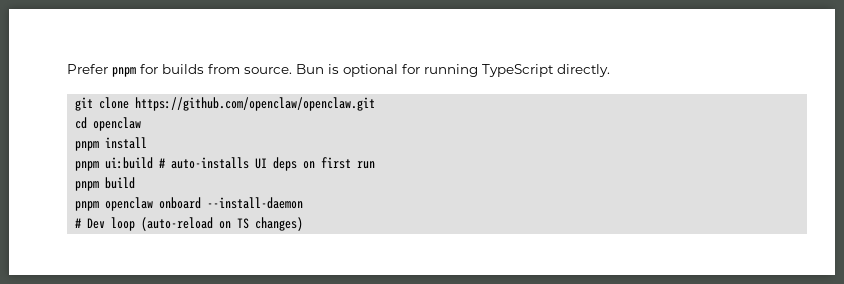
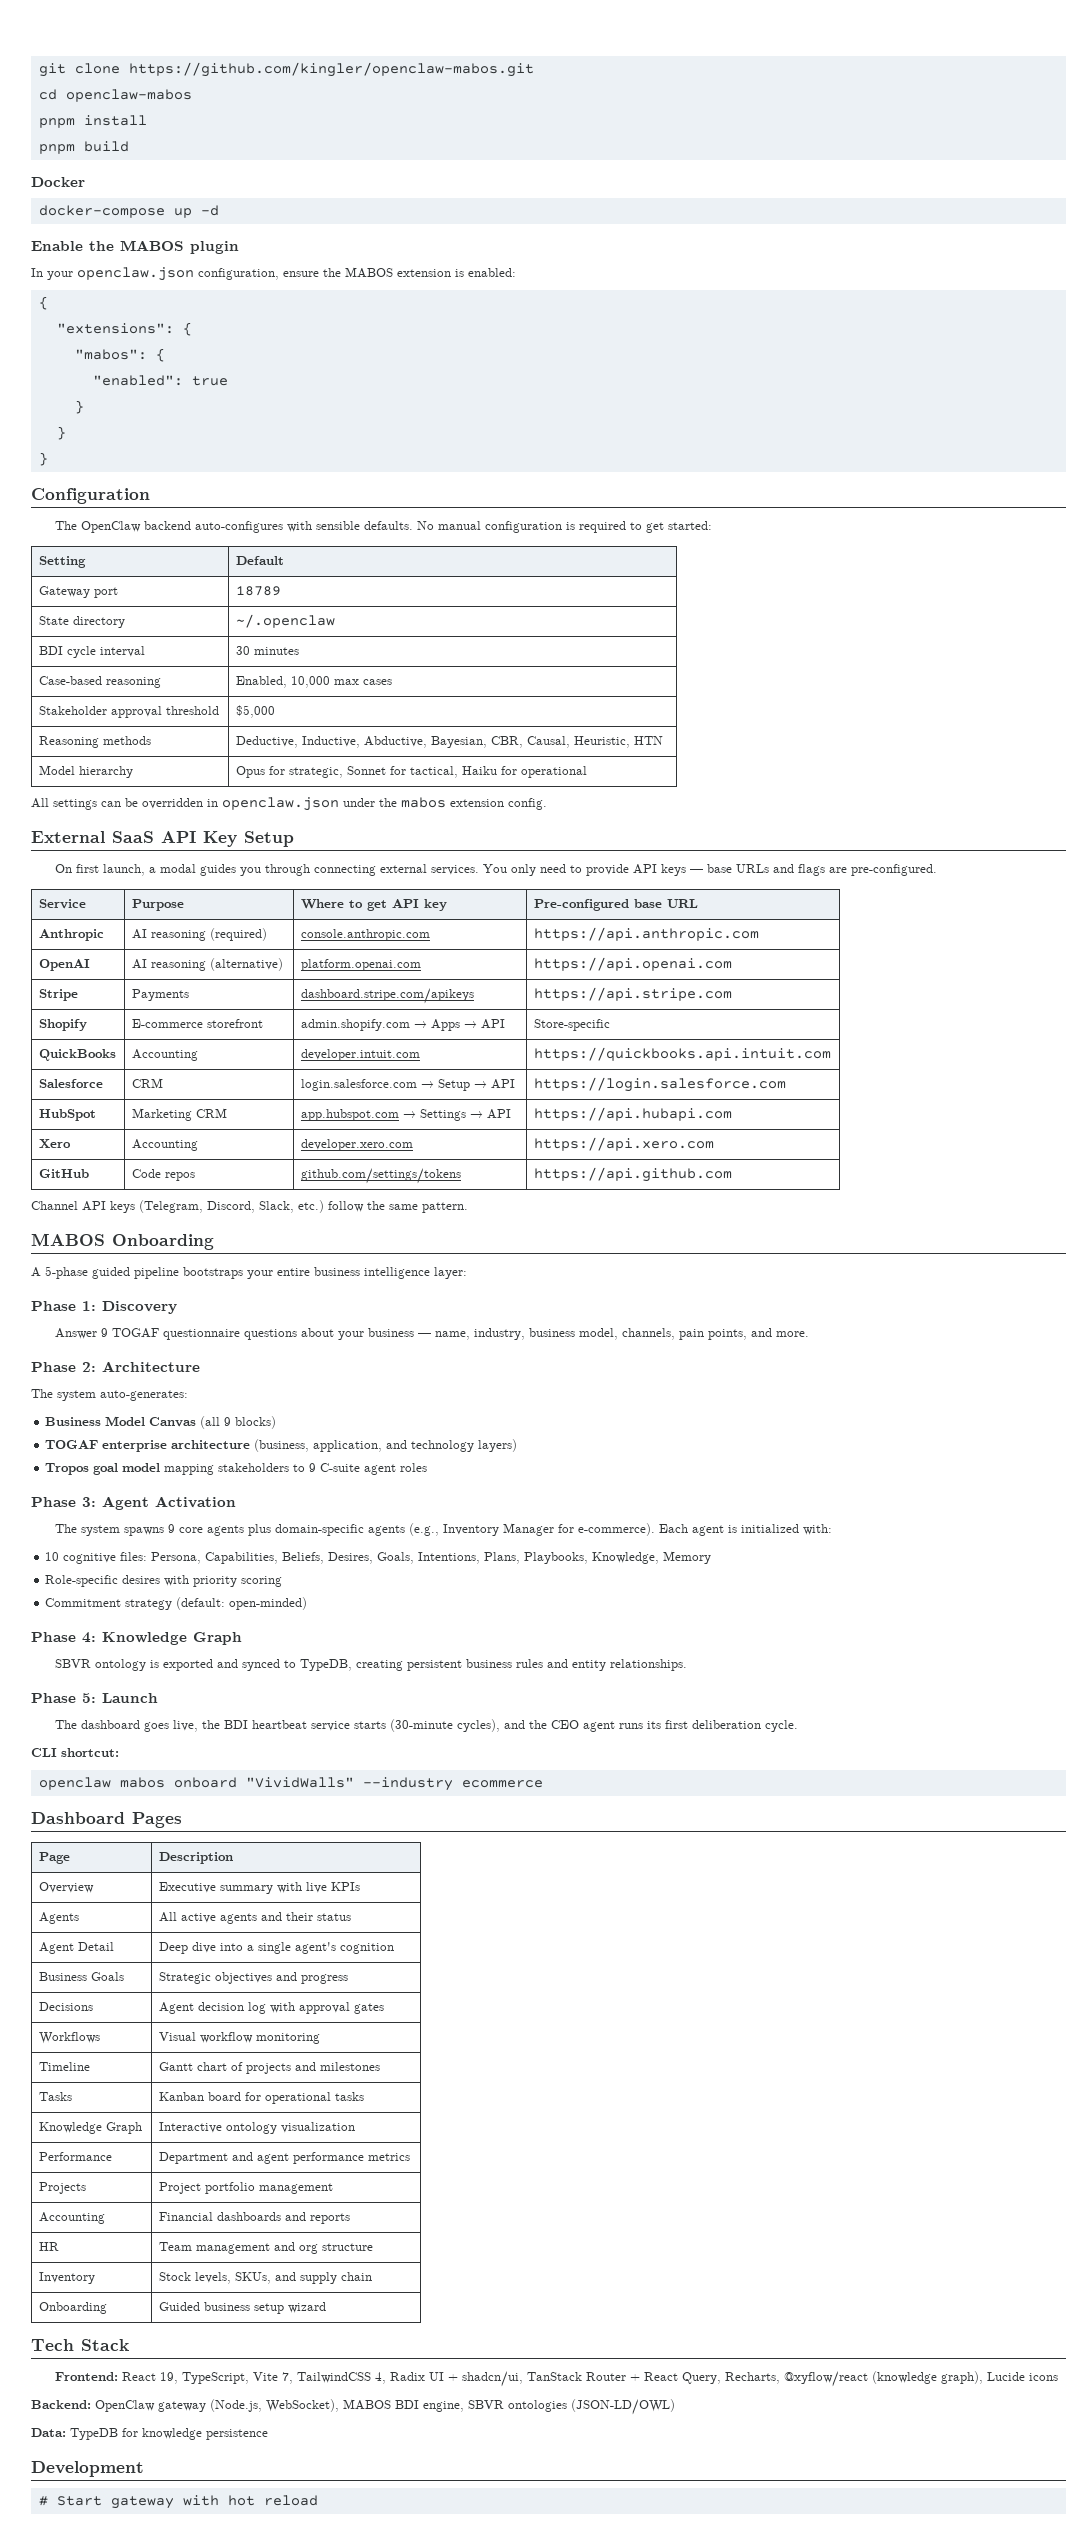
- Prefer pnpm for builds from source. Bun is optional for running TypeScript directly.
- git clone https://github.com/openclaw/openclaw.git
+ git clone https://github.com/kingler/openclaw-mabos.git
- cd openclaw
+ cd openclaw-mabos
- pnpm ui:build # auto-installs UI deps on first run
  pnpm build
- pnpm openclaw onboard --install-daemon
- # Dev loop (auto-reload on TS changes)
+ Docker
+ docker-compose up -d
+ Enable the MABOS plugin
+ In your openclaw.json configuration, ensure the MABOS extension is enabled:
+ {
+ "extensions": {
+ "mabos": {
+ "enabled": true
+ }
+ }
+ }
+ Configuration
+ The OpenClaw backend auto-configures with sensible defaults. No manual configuration is required to get started:
+ Setting | Default
+ Gateway port | 18789
+ State directory | ~/.openclaw
+ BDI cycle interval | 30 minutes
+ Case-based reasoning | Enabled, 10,000 max cases
+ Stakeholder approval threshold | $5,000
+ Reasoning methods | Deductive, Inductive, Abductive, Bayesian, CBR, Causal, Heuristic, HTN
+ Model hierarchy | Opus for strategic, Sonnet for tactical, Haiku for operational
+ All settings can be overridden in openclaw.json under the mabos extension config.
+ External SaaS API Key Setup
+ On first launch, a modal guides you through connecting external services. You only need to provide API keys — base URLs and flags are pre-configured.
+ Service | Purpose | Where to get API key | Pre-configured base URL
+ Anthropic | AI reasoning (required) | console.anthropic.com | https://api.anthropic.com
+ OpenAI | AI reasoning (alternative) | platform.openai.com | https://api.openai.com
+ Stripe | Payments | dashboard.stripe.com/apikeys | https://api.stripe.com
+ Shopify | E-commerce storefront | admin.shopify.com → Apps → API | Store-specific
+ QuickBooks | Accounting | developer.intuit.com | https://quickbooks.api.intuit.com
+ Salesforce | CRM | login.salesforce.com → Setup → API | https://login.salesforce.com
+ HubSpot | Marketing CRM | app.hubspot.com → Settings → API | https://api.hubapi.com
+ Xero | Accounting | developer.xero.com | https://api.xero.com
+ GitHub | Code repos | github.com/settings/tokens | https://api.github.com
+ Channel API keys (Telegram, Discord, Slack, etc.) follow the same pattern.
+ MABOS Onboarding
+ A 5-phase guided pipeline bootstraps your entire business intelligence layer:
+ Phase 1: Discovery
+ Answer 9 TOGAF questionnaire questions about your business — name, industry, business model, channels, pain points, and more.
+ Phase 2: Architecture
+ The system auto-generates:
+ Business Model Canvas (all 9 blocks)
+ TOGAF enterprise architecture (business, application, and technology layers)
+ Tropos goal model mapping stakeholders to 9 C-suite agent roles
+ Phase 3: Agent Activation
+ The system spawns 9 core agents plus domain-specific agents (e.g., Inventory Manager for e-commerce). Each agent is initialized with:
+ 10 cognitive files: Persona, Capabilities, Beliefs, Desires, Goals, Intentions, Plans, Playbooks, Knowledge, Memory
+ Role-specific desires with priority scoring
+ Commitment strategy (default: open-minded)
+ Phase 4: Knowledge Graph
+ SBVR ontology is exported and synced to TypeDB, creating persistent business rules and entity relationships.
+ Phase 5: Launch
+ The dashboard goes live, the BDI heartbeat service starts (30-minute cycles), and the CEO agent runs its first deliberation cycle.
+ CLI shortcut:
+ openclaw mabos onboard "VividWalls" --industry ecommerce
+ Dashboard Pages
+ Page | Description
+ Overview | Executive summary with live KPIs
+ Agents | All active agents and their status
+ Agent Detail | Deep dive into a single agent's cognition
+ Business Goals | Strategic objectives and progress
+ Decisions | Agent decision log with approval gates
+ Workflows | Visual workflow monitoring
+ Timeline | Gantt chart of projects and milestones
+ Tasks | Kanban board for operational tasks
+ Knowledge Graph | Interactive ontology visualization
+ Performance | Department and agent performance metrics
+ Projects | Project portfolio management
+ Accounting | Financial dashboards and reports
+ HR | Team management and org structure
+ Inventory | Stock levels, SKUs, and supply chain
+ Onboarding | Guided business setup wizard
+ Tech Stack
+ Frontend: React 19, TypeScript, Vite 7, TailwindCSS 4, Radix UI + shadcn/ui, TanStack Router + React Query, Recharts, @xyflow/react (knowledge graph), Lucide icons
+ Backend: OpenClaw gateway (Node.js, WebSocket), MABOS BDI engine, SBVR ontologies (JSON-LD/OWL)
+ Data: TypeDB for knowledge persistence
+ Development
+ # Start gateway with hot reload

